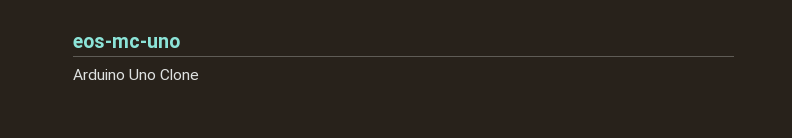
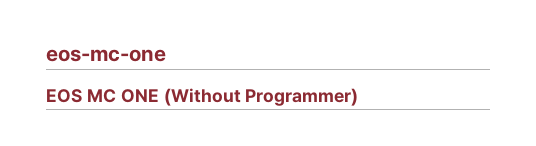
- eos-mc-uno
- Arduino Uno Clone
+ eos-mc-one
+ EOS MC ONE (Without Programmer)

